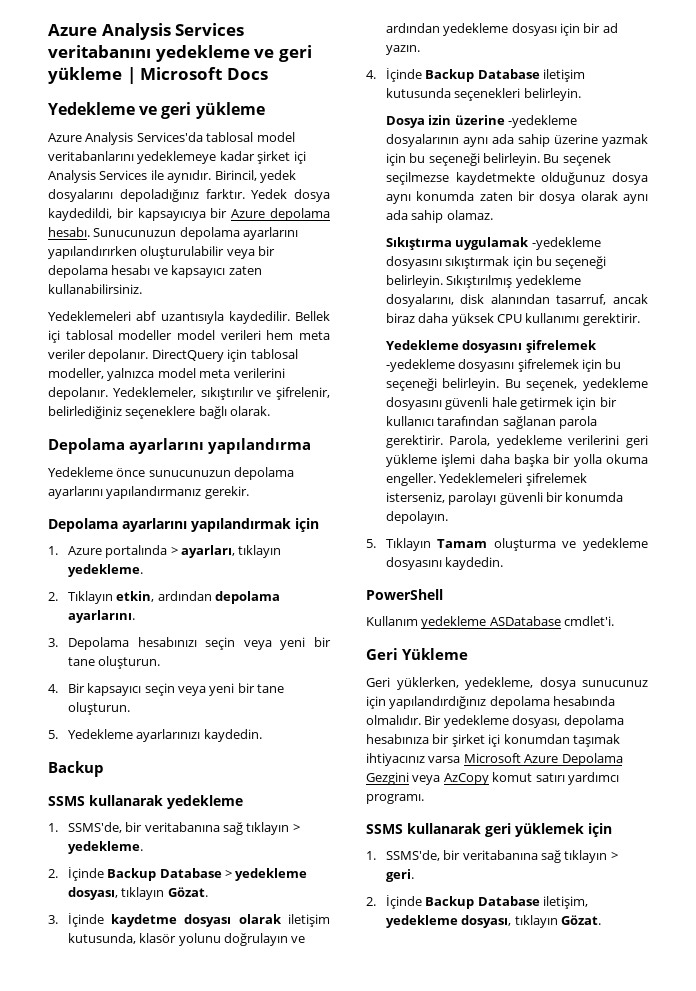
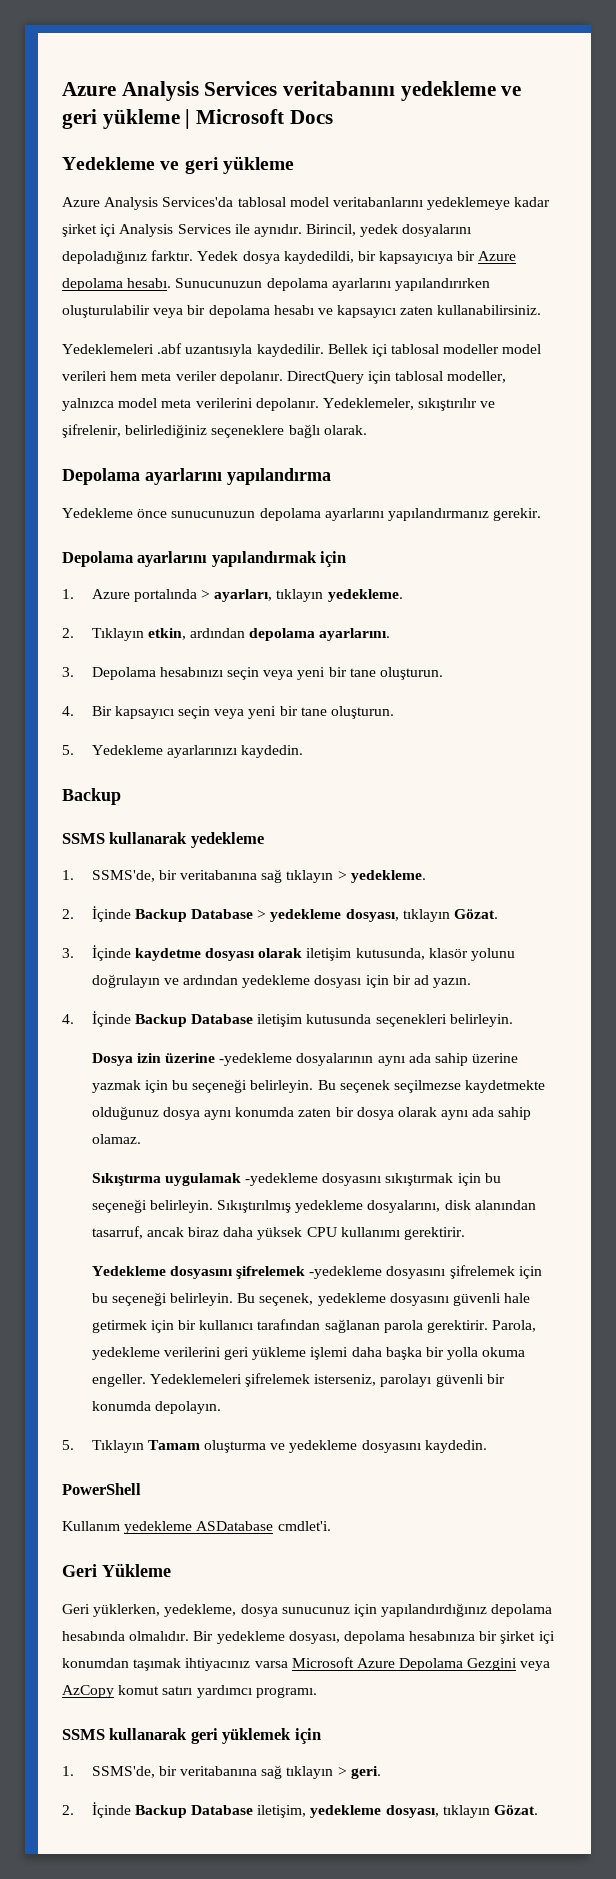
- Yedeklemeleri abf uzantısıyla kaydedilir.
+ Yedeklemeleri .abf uzantısıyla kaydedilir.

